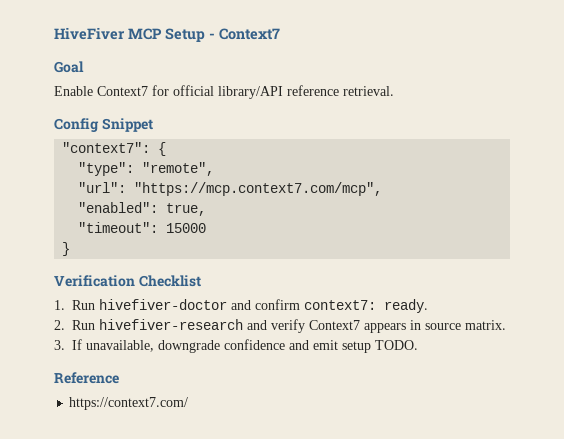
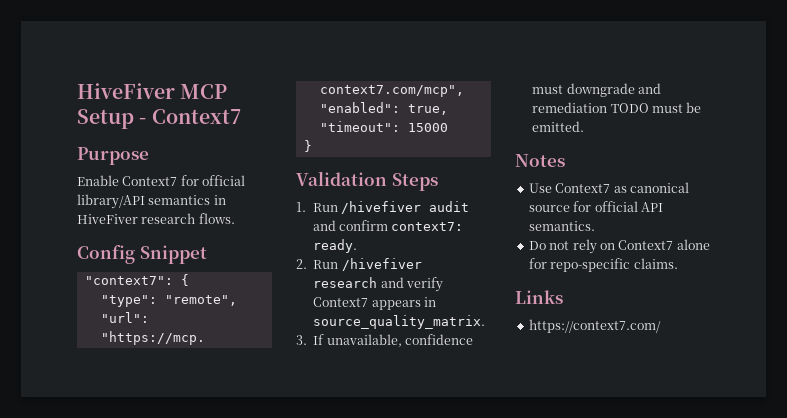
- Goal
+ Purpose
- Enable Context7 for official library/API reference retrieval.
+ Enable Context7 for official library/API semantics in HiveFiver research flows.
- Verification Checklist
+ Validation Steps
- 1. Run hivefiver-doctor and confirm context7: ready.
+ 1. Run /hivefiver audit and confirm context7: ready.
- 2. Run hivefiver-research and verify Context7 appears in source matrix.
+ 2. Run /hivefiver research and verify Context7 appears in source_quality_matrix.
- 3. If unavailable, downgrade confidence and emit setup TODO.
- Reference
+ 3. If unavailable, confidence must downgrade and remediation TODO must be emitted.
+ Notes
+ Use Context7 as canonical source for official API semantics.
+ Do not rely on Context7 alone for repo-specific claims.
+ Links

